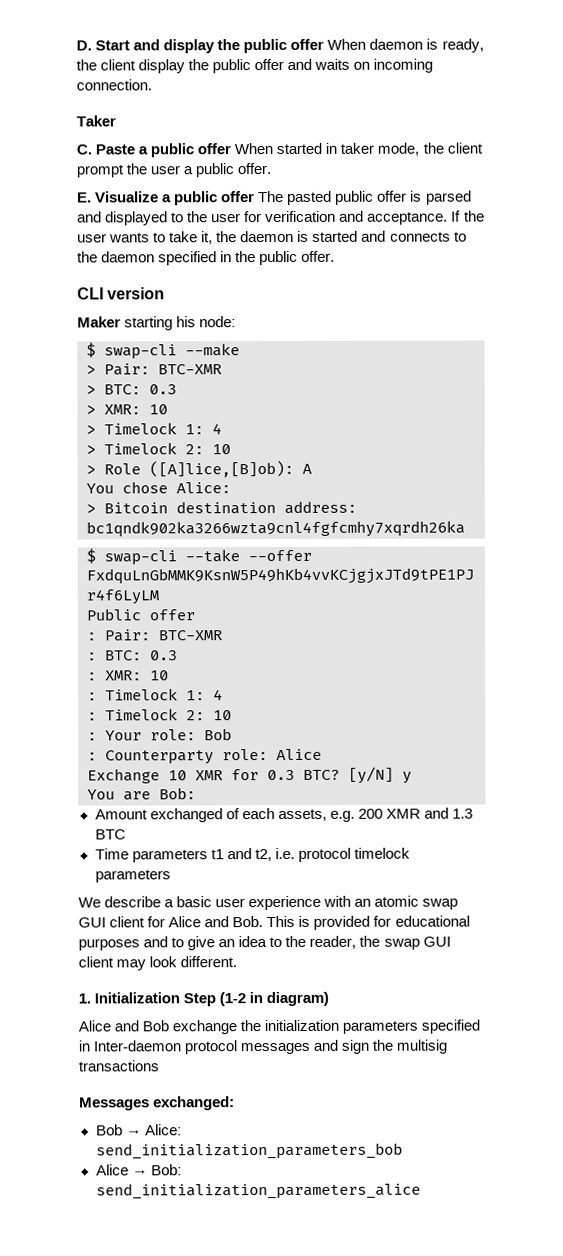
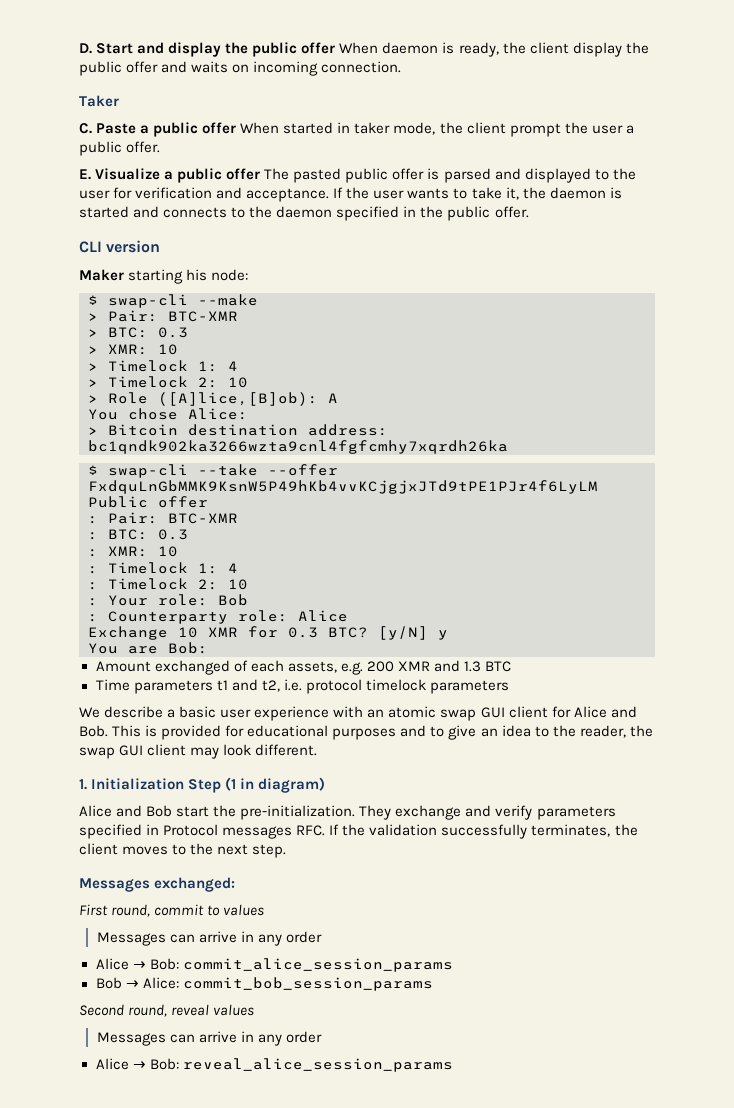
- 1. Initialization Step (1-2 in diagram)
+ 1. Initialization Step (1 in diagram)
- Alice and Bob exchange the initialization parameters specified in Inter-daemon protocol messages and sign the multisig transactions
+ Alice and Bob start the pre-initialization. They exchange and verify parameters specified in Protocol messages RFC. If the validation successfully terminates, the client moves to the next step.
  Messages exchanged:
- Bob → Alice: send_initialization_parameters_bob
- Alice → Bob: send_initialization_parameters_alice
+ First round, commit to values
+ Messages can arrive in any order
+ Alice → Bob: commit_alice_session_params
+ Bob → Alice: commit_bob_session_params
+ Second round, reveal values
+ Messages can arrive in any order
+ Alice → Bob: reveal_alice_session_params

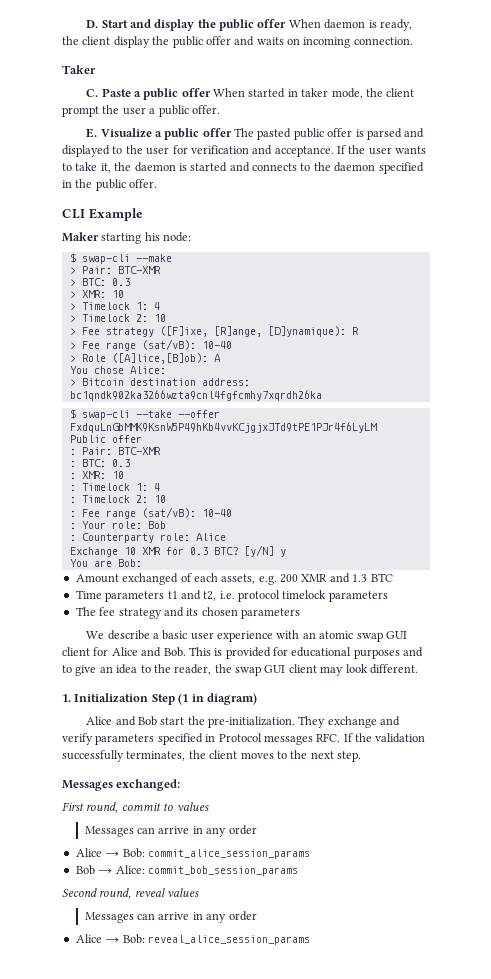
- CLI version
+ CLI Example
+ > Fee strategy ([F]ixe, [R]ange, [D]ynamique): R
+ > Fee range (sat/vB): 10-40
+ : Fee range (sat/vB): 10-40
+ The fee strategy and its chosen parameters

